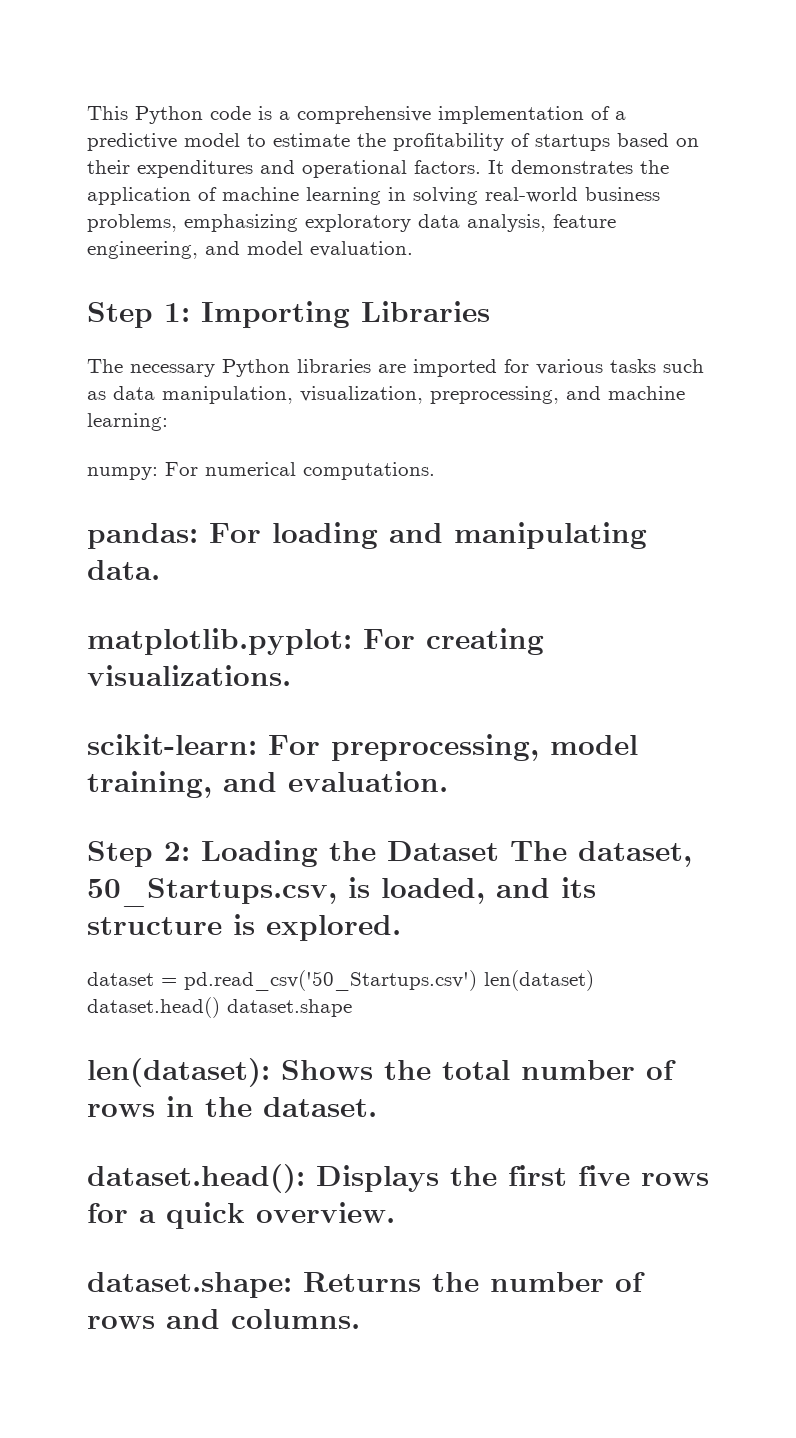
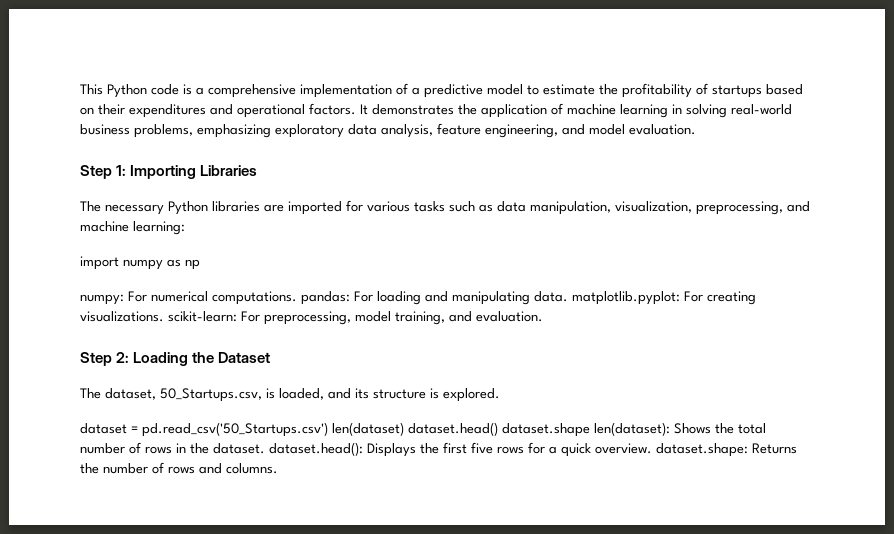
+ import numpy as np
- numpy: For numerical computations.
- pandas: For loading and manipulating data.
- matplotlib.pyplot: For creating visualizations.
- scikit-learn: For preprocessing, model training, and evaluation.
+ numpy: For numerical computations. pandas: For loading and manipulating data. matplotlib.pyplot: For creating visualizations. scikit-learn: For preprocessing, model training, and evaluation.
- Step 2: Loading the Dataset The dataset, 50_Startups.csv, is loaded, and its structure is explored.
+ Step 2: Loading the Dataset
+ The dataset, 50_Startups.csv, is loaded, and its structure is explored.
- dataset = pd.read_csv('50_Startups.csv') len(dataset) dataset.head() dataset.shape
- len(dataset): Shows the total number of rows in the dataset.
- dataset.head(): Displays the first five rows for a quick overview.
- dataset.shape: Returns the number of rows and columns.
+ dataset = pd.read_csv('50_Startups.csv') len(dataset) dataset.head() dataset.shape len(dataset): Shows the total number of rows in the dataset. dataset.head(): Displays the first five rows for a quick overview. dataset.shape: Returns the number of rows and columns.

